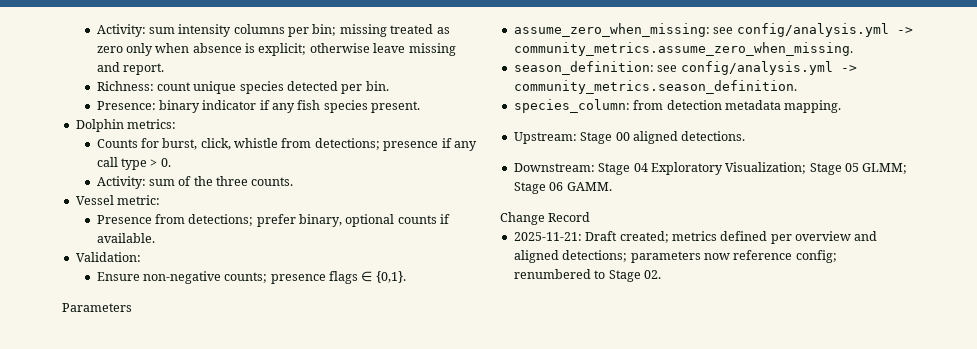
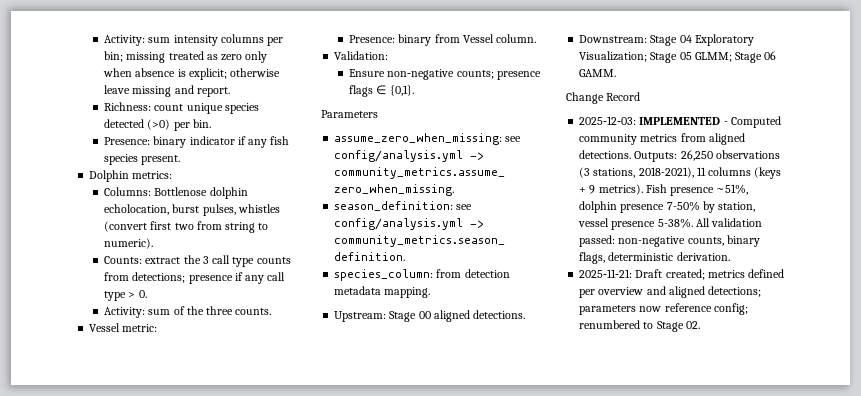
- Richness: count unique species detected per bin.
+ Richness: count unique species detected (>0) per bin.
- Counts for burst, click, whistle from detections; presence if any call type > 0.
+ Columns: Bottlenose dolphin echolocation, burst pulses, whistles (convert first two from string to numeric).
+ Counts: extract the 3 call type counts from detections; presence if any call type > 0.
- Presence from detections; prefer binary, optional counts if available.
+ Presence: binary from Vessel column.
+ 2025‑12‑03: IMPLEMENTED - Computed community metrics from aligned detections. Outputs: 26,250 observations (3 stations, 2018-2021), 11 columns (keys + 9 metrics). Fish presence ~51%, dolphin presence 7-50% by station, vessel presence 5-38%. All validation passed: non-negative counts, binary flags, deterministic derivation.

